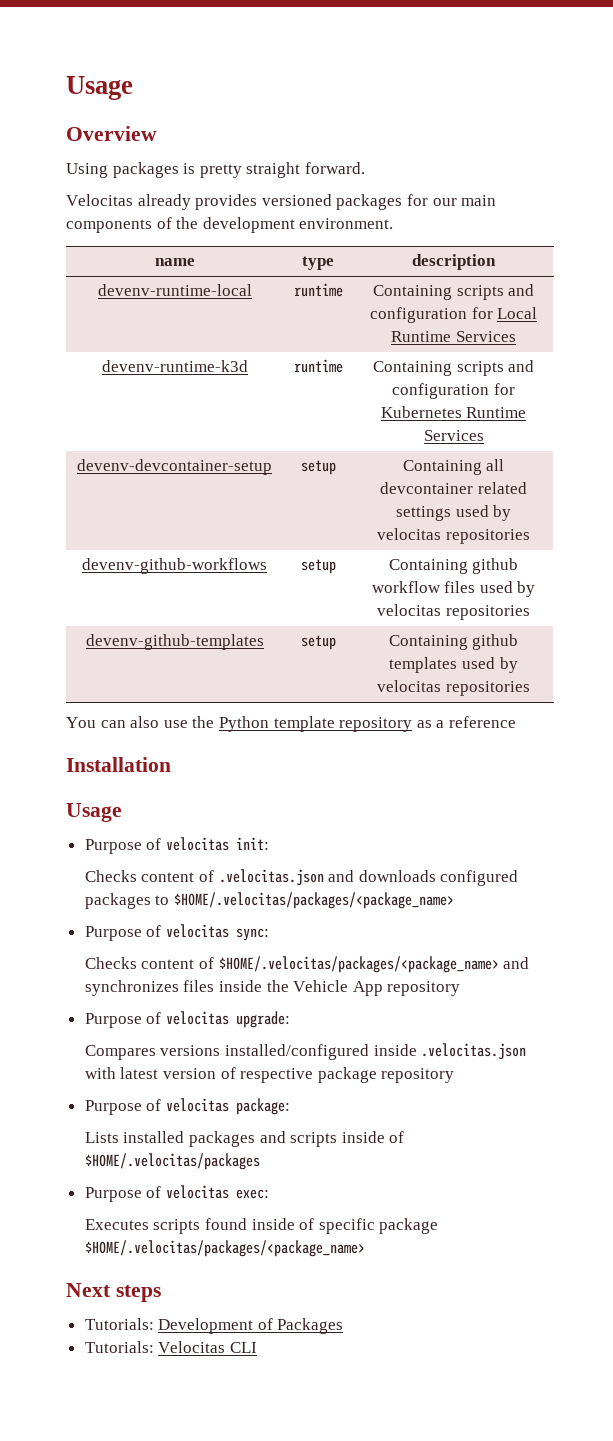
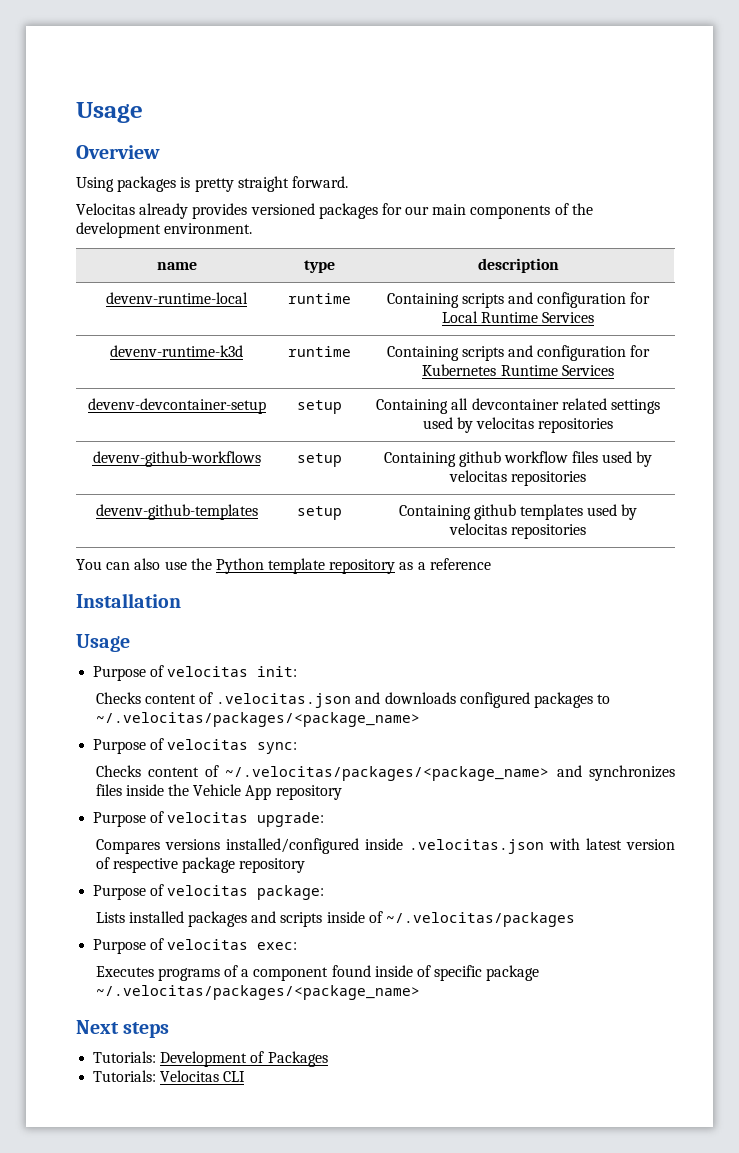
- Checks content of .velocitas.json and downloads configured packages to $HOME/.velocitas/packages/<package_name>
+ Checks content of .velocitas.json and downloads configured packages to ~/.velocitas/packages/<package_name>
- Checks content of $HOME/.velocitas/packages/<package_name> and synchronizes files inside the Vehicle App repository
+ Checks content of ~/.velocitas/packages/<package_name> and synchronizes files inside the Vehicle App repository
- Lists installed packages and scripts inside of $HOME/.velocitas/packages
+ Lists installed packages and scripts inside of ~/.velocitas/packages
- Executes scripts found inside of specific package $HOME/.velocitas/packages/<package_name>
+ Executes programs of a component found inside of specific package ~/.velocitas/packages/<package_name>

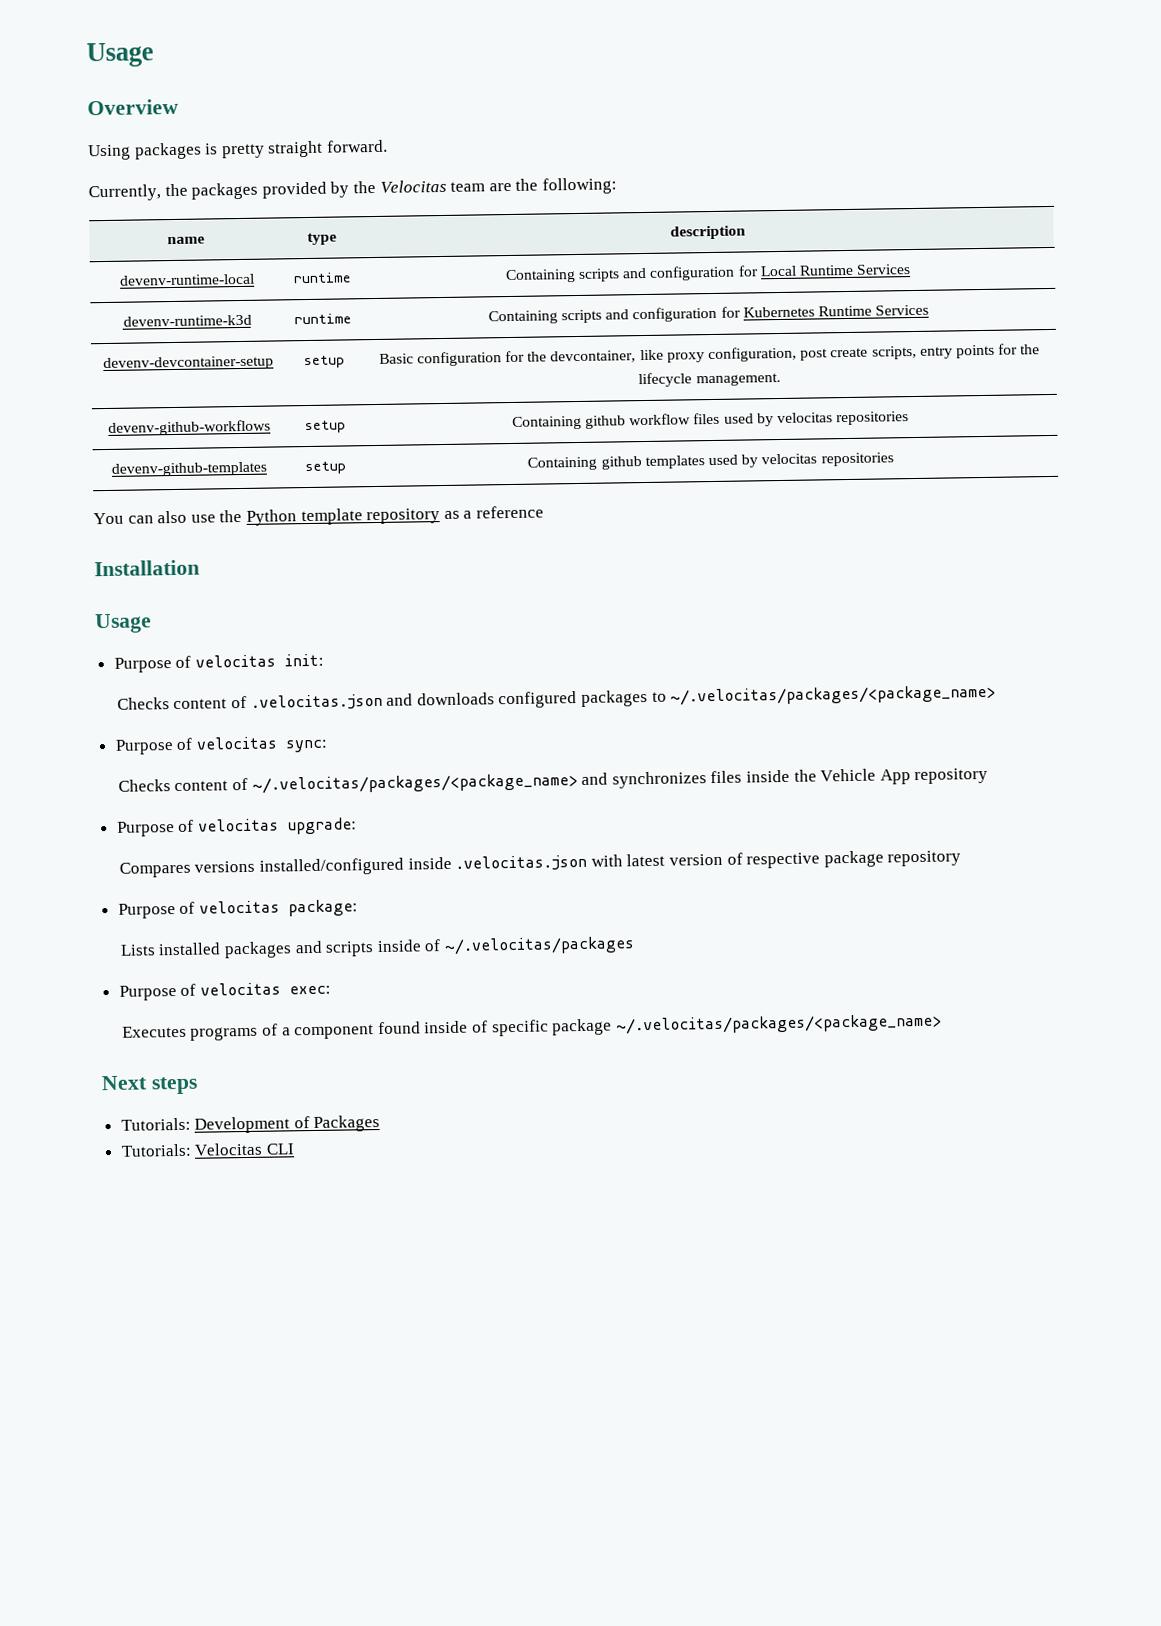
- Velocitas already provides versioned packages for our main components of the development environment.
+ Currently, the packages provided by the Velocitas team are the following:
- devenv-devcontainer-setup | setup | Containing all devcontainer related settings used by velocitas repositories
+ devenv-devcontainer-setup | setup | Basic configuration for the devcontainer, like proxy configuration, post create scripts, entry points for the lifecycle management.

